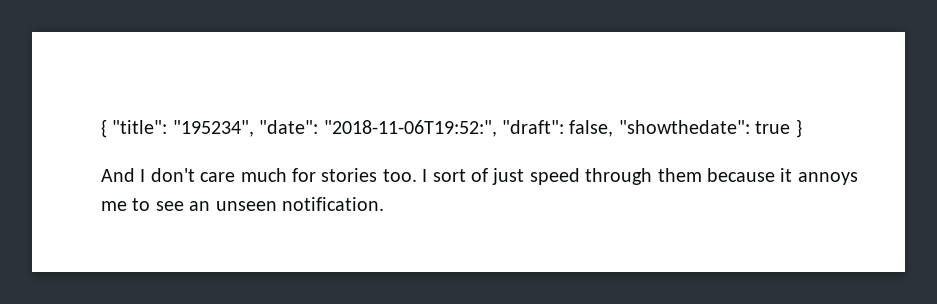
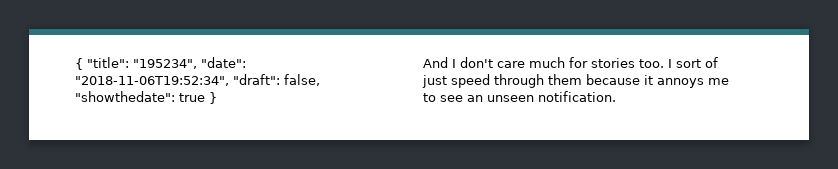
- { "title": "195234", "date": "2018-11-06T19:52:", "draft": false, "showthedate": true }
+ { "title": "195234", "date": "2018-11-06T19:52:34", "draft": false, "showthedate": true }

